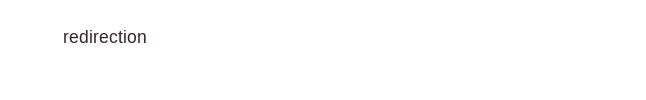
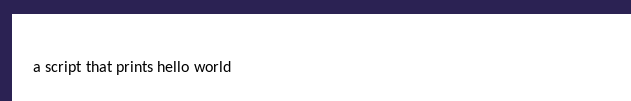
- redirection
+ a script that prints hello world

